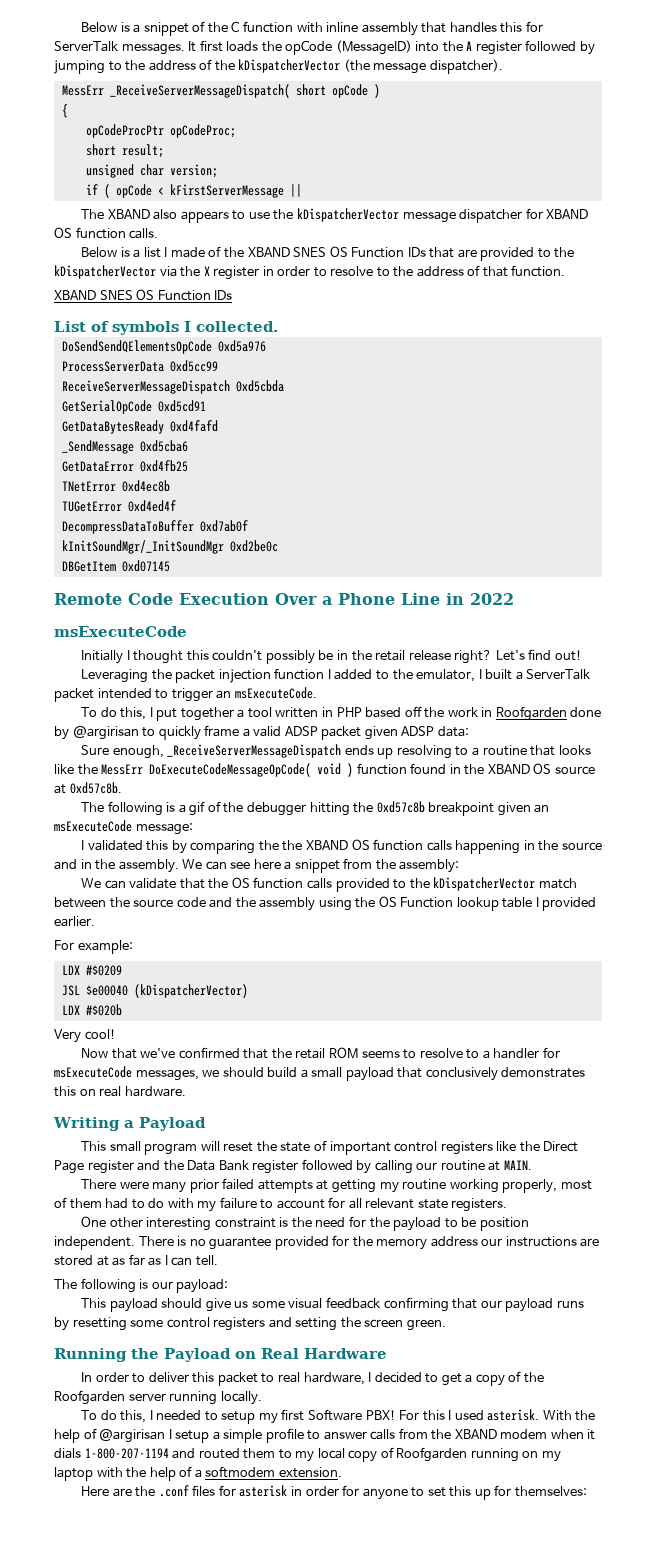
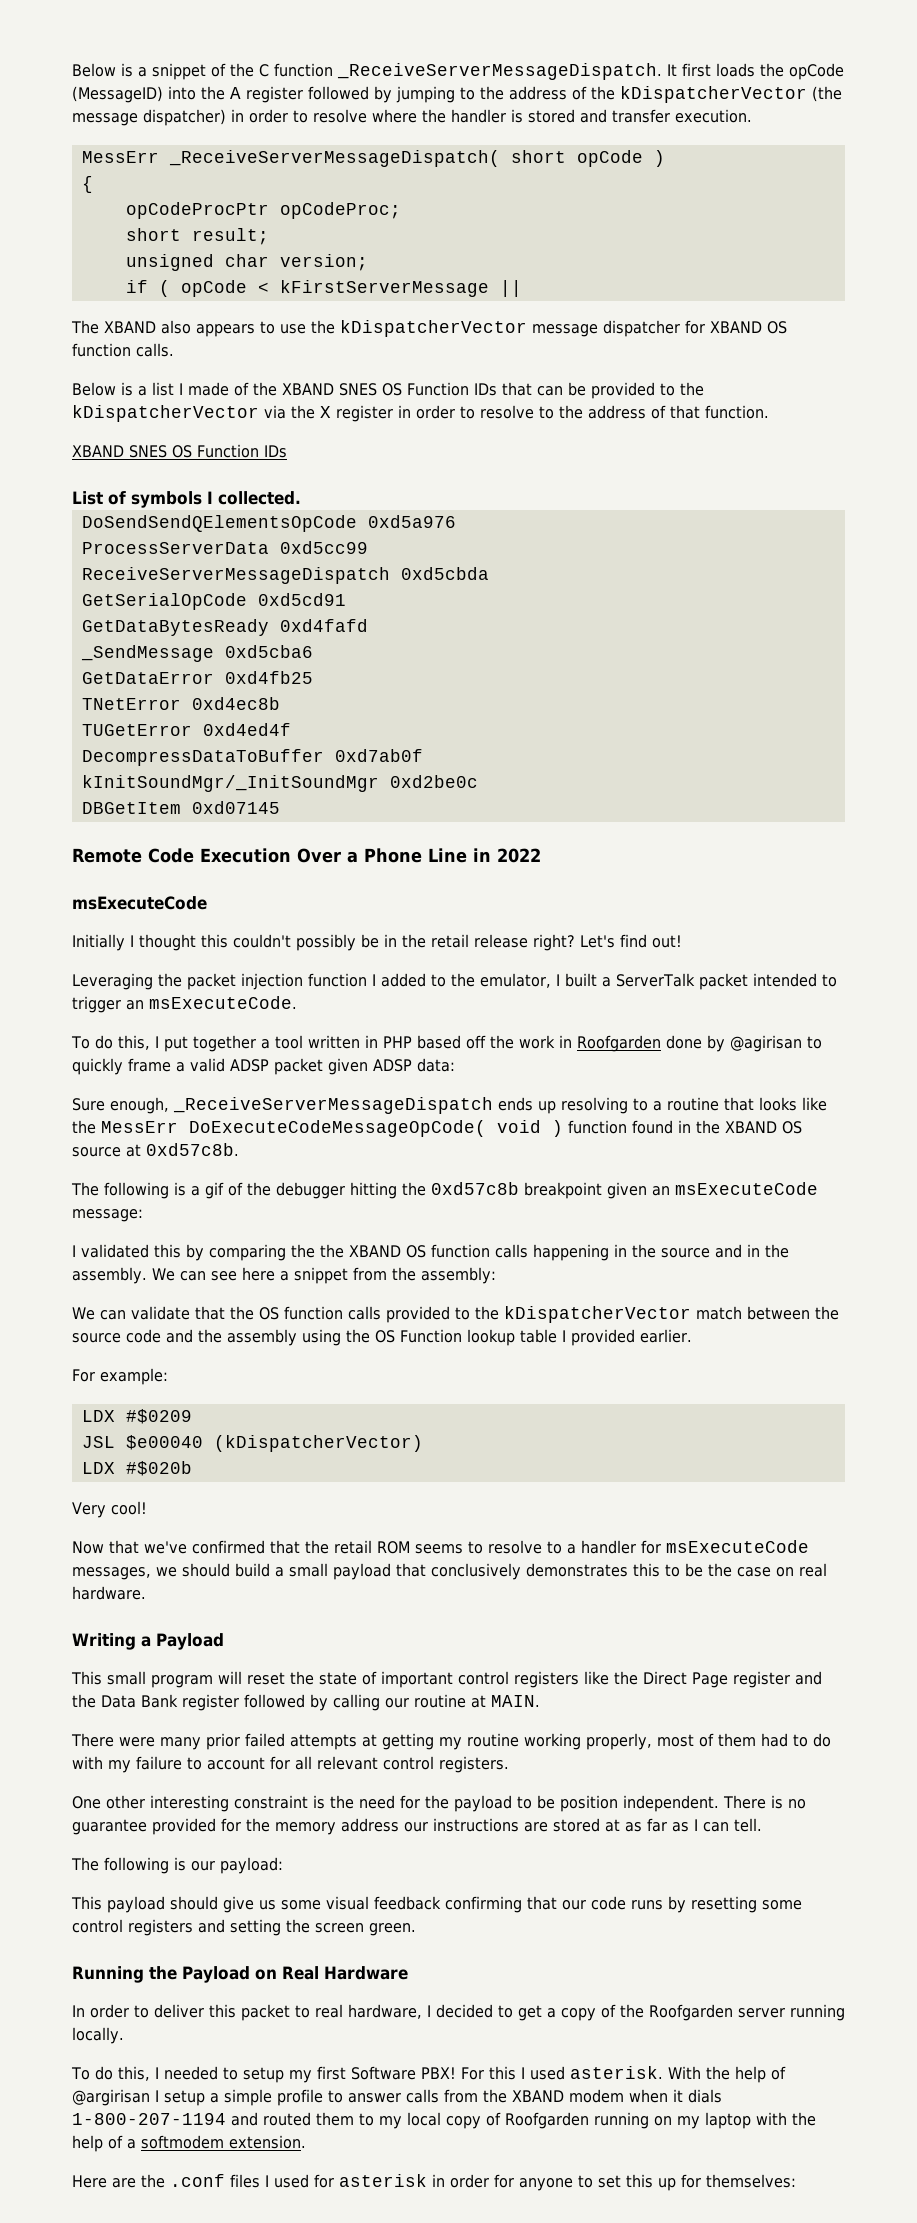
- Below is a snippet of the C function with inline assembly that handles this for ServerTalk messages.
+ Below is a snippet of the C function _ReceiveServerMessageDispatch.
- It first loads the opCode (MessageID) into the A register followed by jumping to the address of the kDispatcherVector (the message dispatcher).
+ It first loads the opCode (MessageID) into the A register followed by jumping to the address of the kDispatcherVector (the message dispatcher) in order to resolve where the handler is stored and transfer execution.
- Below is a list I made of the XBAND SNES OS Function IDs that are provided to the kDispatcherVector via the X register in order to resolve to the address of that function.
+ Below is a list I made of the XBAND SNES OS Function IDs that can be provided to the kDispatcherVector via the X register in order to resolve to the address of that function.
- To do this, I put together a tool written in PHP based off the work in Roofgarden done by @argirisan to quickly frame a valid ADSP packet given ADSP data:
+ To do this, I put together a tool written in PHP based off the work in Roofgarden done by @agirisan to quickly frame a valid ADSP packet given ADSP data:
- Now that we've confirmed that the retail ROM seems to resolve to a handler for msExecuteCode messages, we should build a small payload that conclusively demonstrates this on real hardware.
+ Now that we've confirmed that the retail ROM seems to resolve to a handler for msExecuteCode messages, we should build a small payload that conclusively demonstrates this to be the case on real hardware.
- There were many prior failed attempts at getting my routine working properly, most of them had to do with my failure to account for all relevant state registers.
+ There were many prior failed attempts at getting my routine working properly, most of them had to do with my failure to account for all relevant control registers.
- This payload should give us some visual feedback confirming that our payload runs by resetting some control registers and setting the screen green.
+ This payload should give us some visual feedback confirming that our code runs by resetting some control registers and setting the screen green.
- Here are the .conf files for asterisk in order for anyone to set this up for themselves:
+ Here are the .conf files I used for asterisk in order for anyone to set this up for themselves:

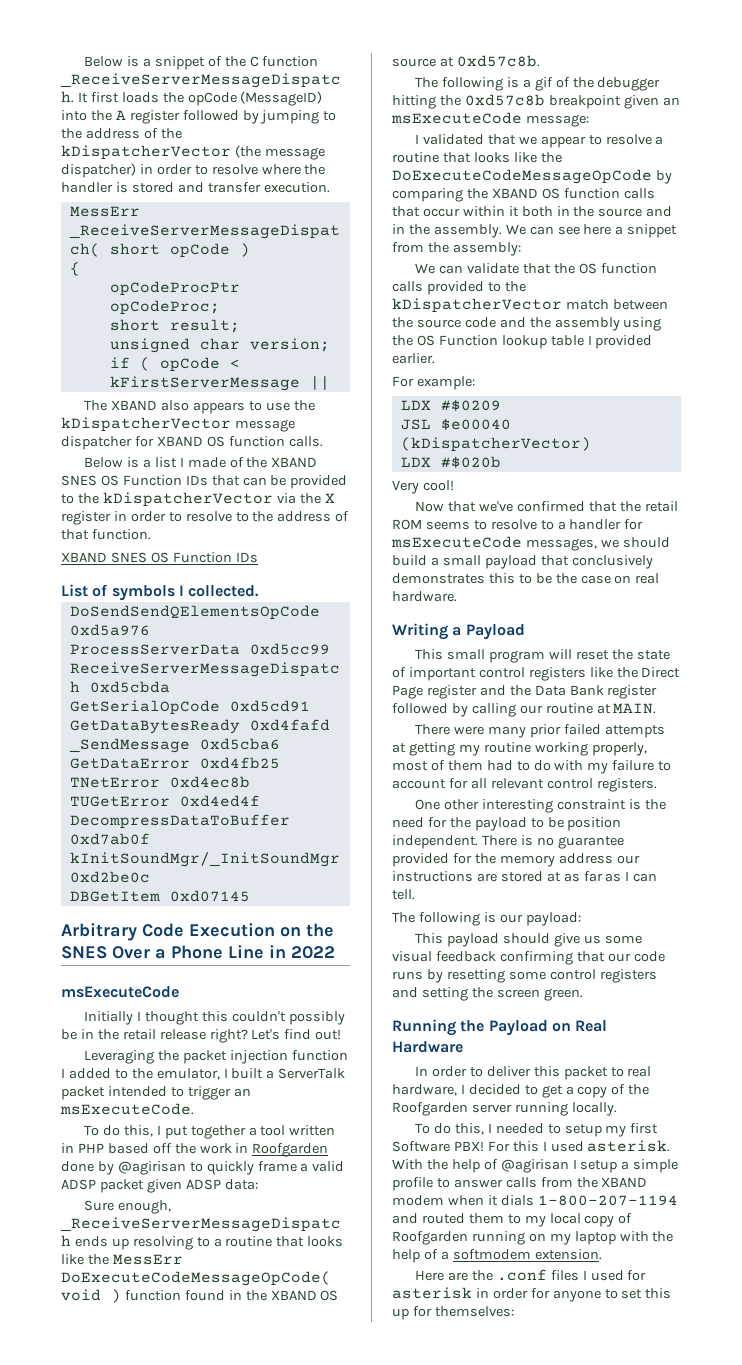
- Remote Code Execution Over a Phone Line in 2022
+ Arbitrary Code Execution on the SNES Over a Phone Line in 2022
- I validated this by comparing the the XBAND OS function calls happening in the source and in the assembly.
+ I validated that we appear to resolve a routine that looks like the DoExecuteCodeMessageOpCode by comparing the XBAND OS function calls that occur within it both in the source and in the assembly.
- With the help of @argirisan I setup a simple profile to answer calls from the XBAND modem when it dials 1-800-207-1194 and routed them to my local copy of Roofgarden running on my laptop with the help of a softmodem extension.
+ With the help of @agirisan I setup a simple profile to answer calls from the XBAND modem when it dials 1-800-207-1194 and routed them to my local copy of Roofgarden running on my laptop with the help of a softmodem extension.

